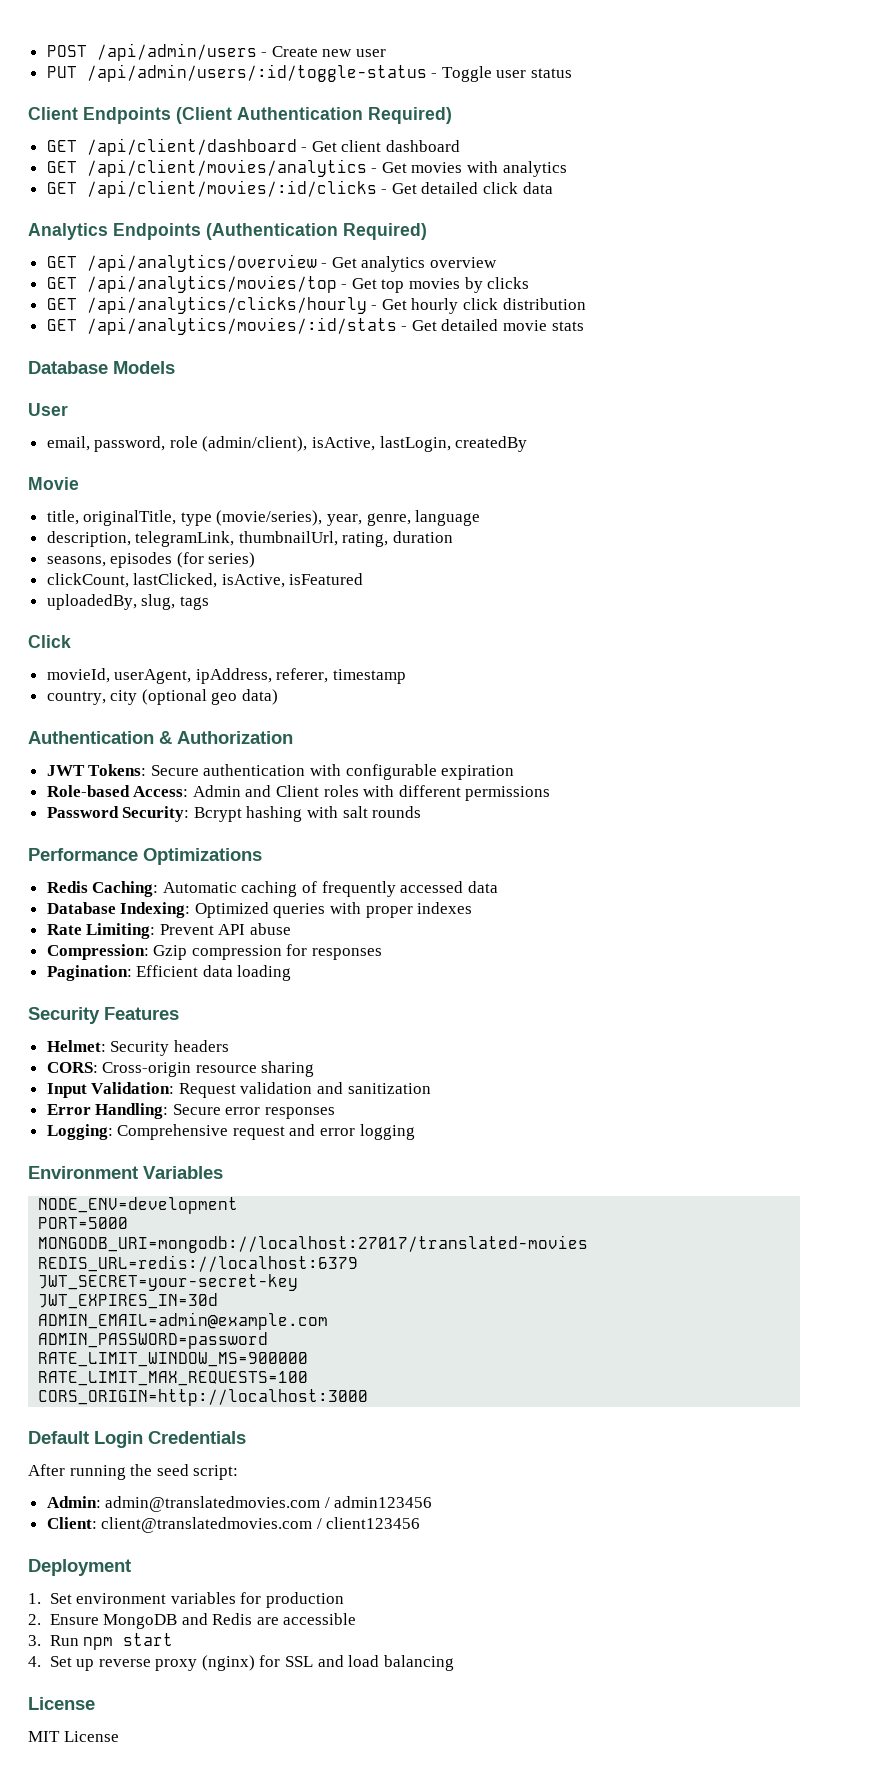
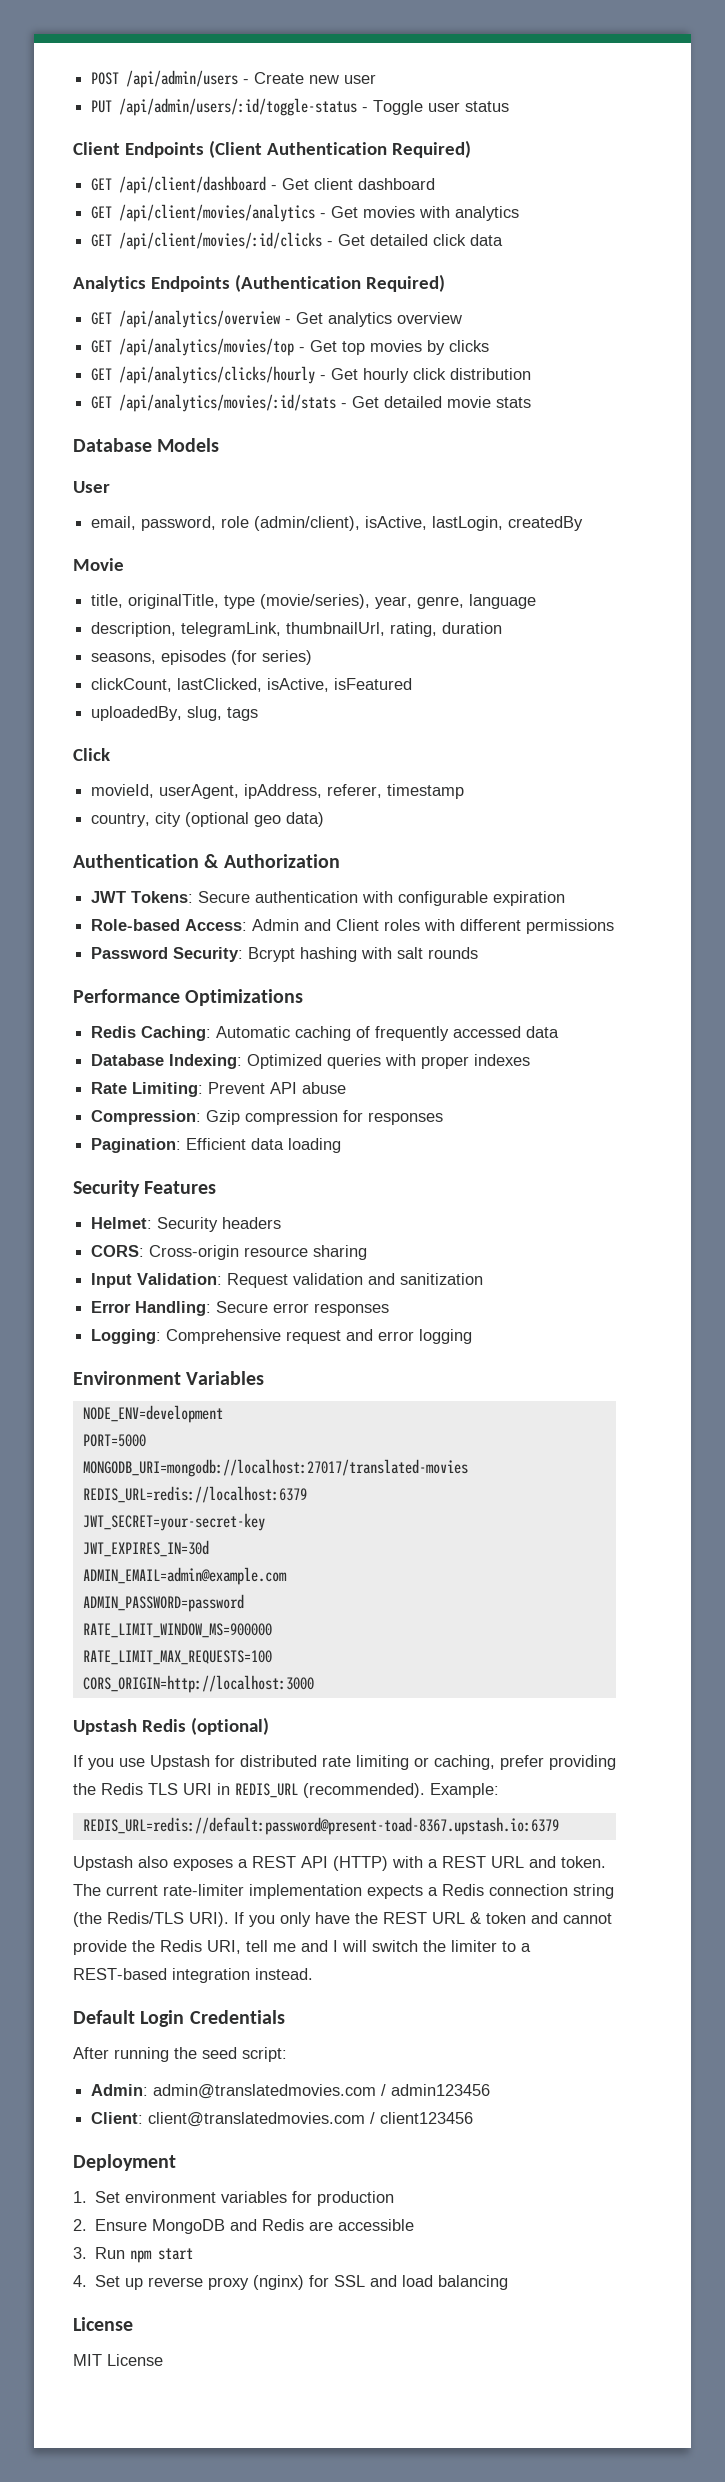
+ Upstash Redis (optional)
+ If you use Upstash for distributed rate limiting or caching, prefer providing the Redis TLS URI in REDIS_URL (recommended). Example:
+ REDIS_URL=redis://default:password@present-toad-8367.upstash.io:6379
+ Upstash also exposes a REST API (HTTP) with a REST URL and token. The current rate-limiter implementation expects a Redis connection string (the Redis/TLS URI). If you only have the REST URL & token and cannot provide the Redis URI, tell me and I will switch the limiter to a REST-based integration instead.

